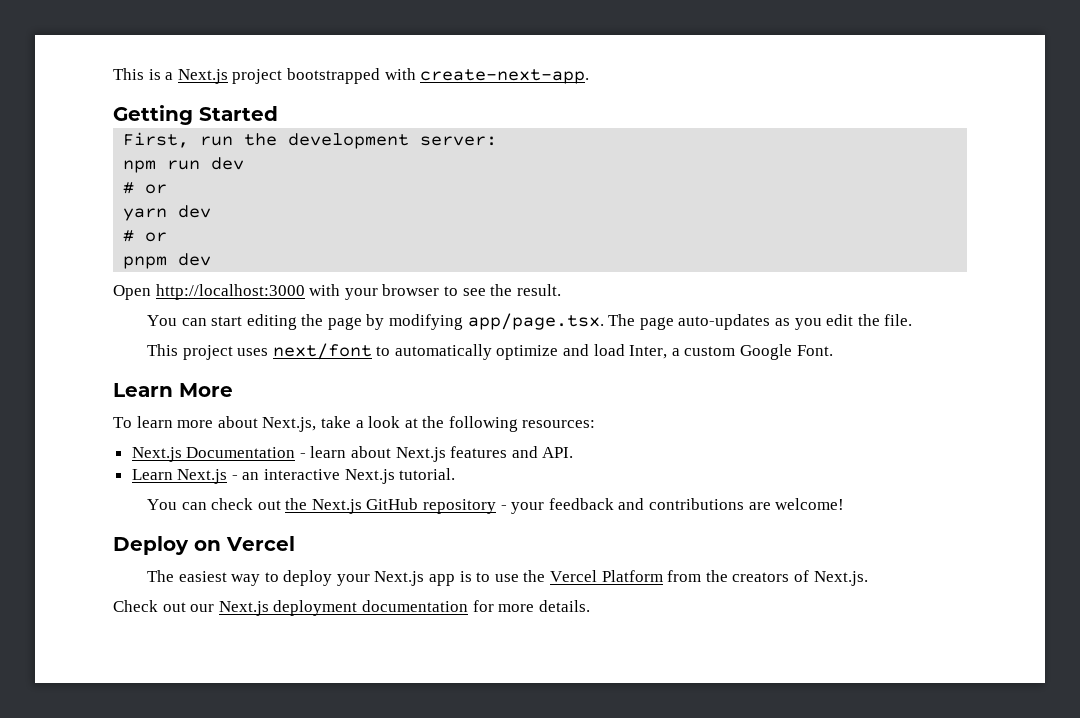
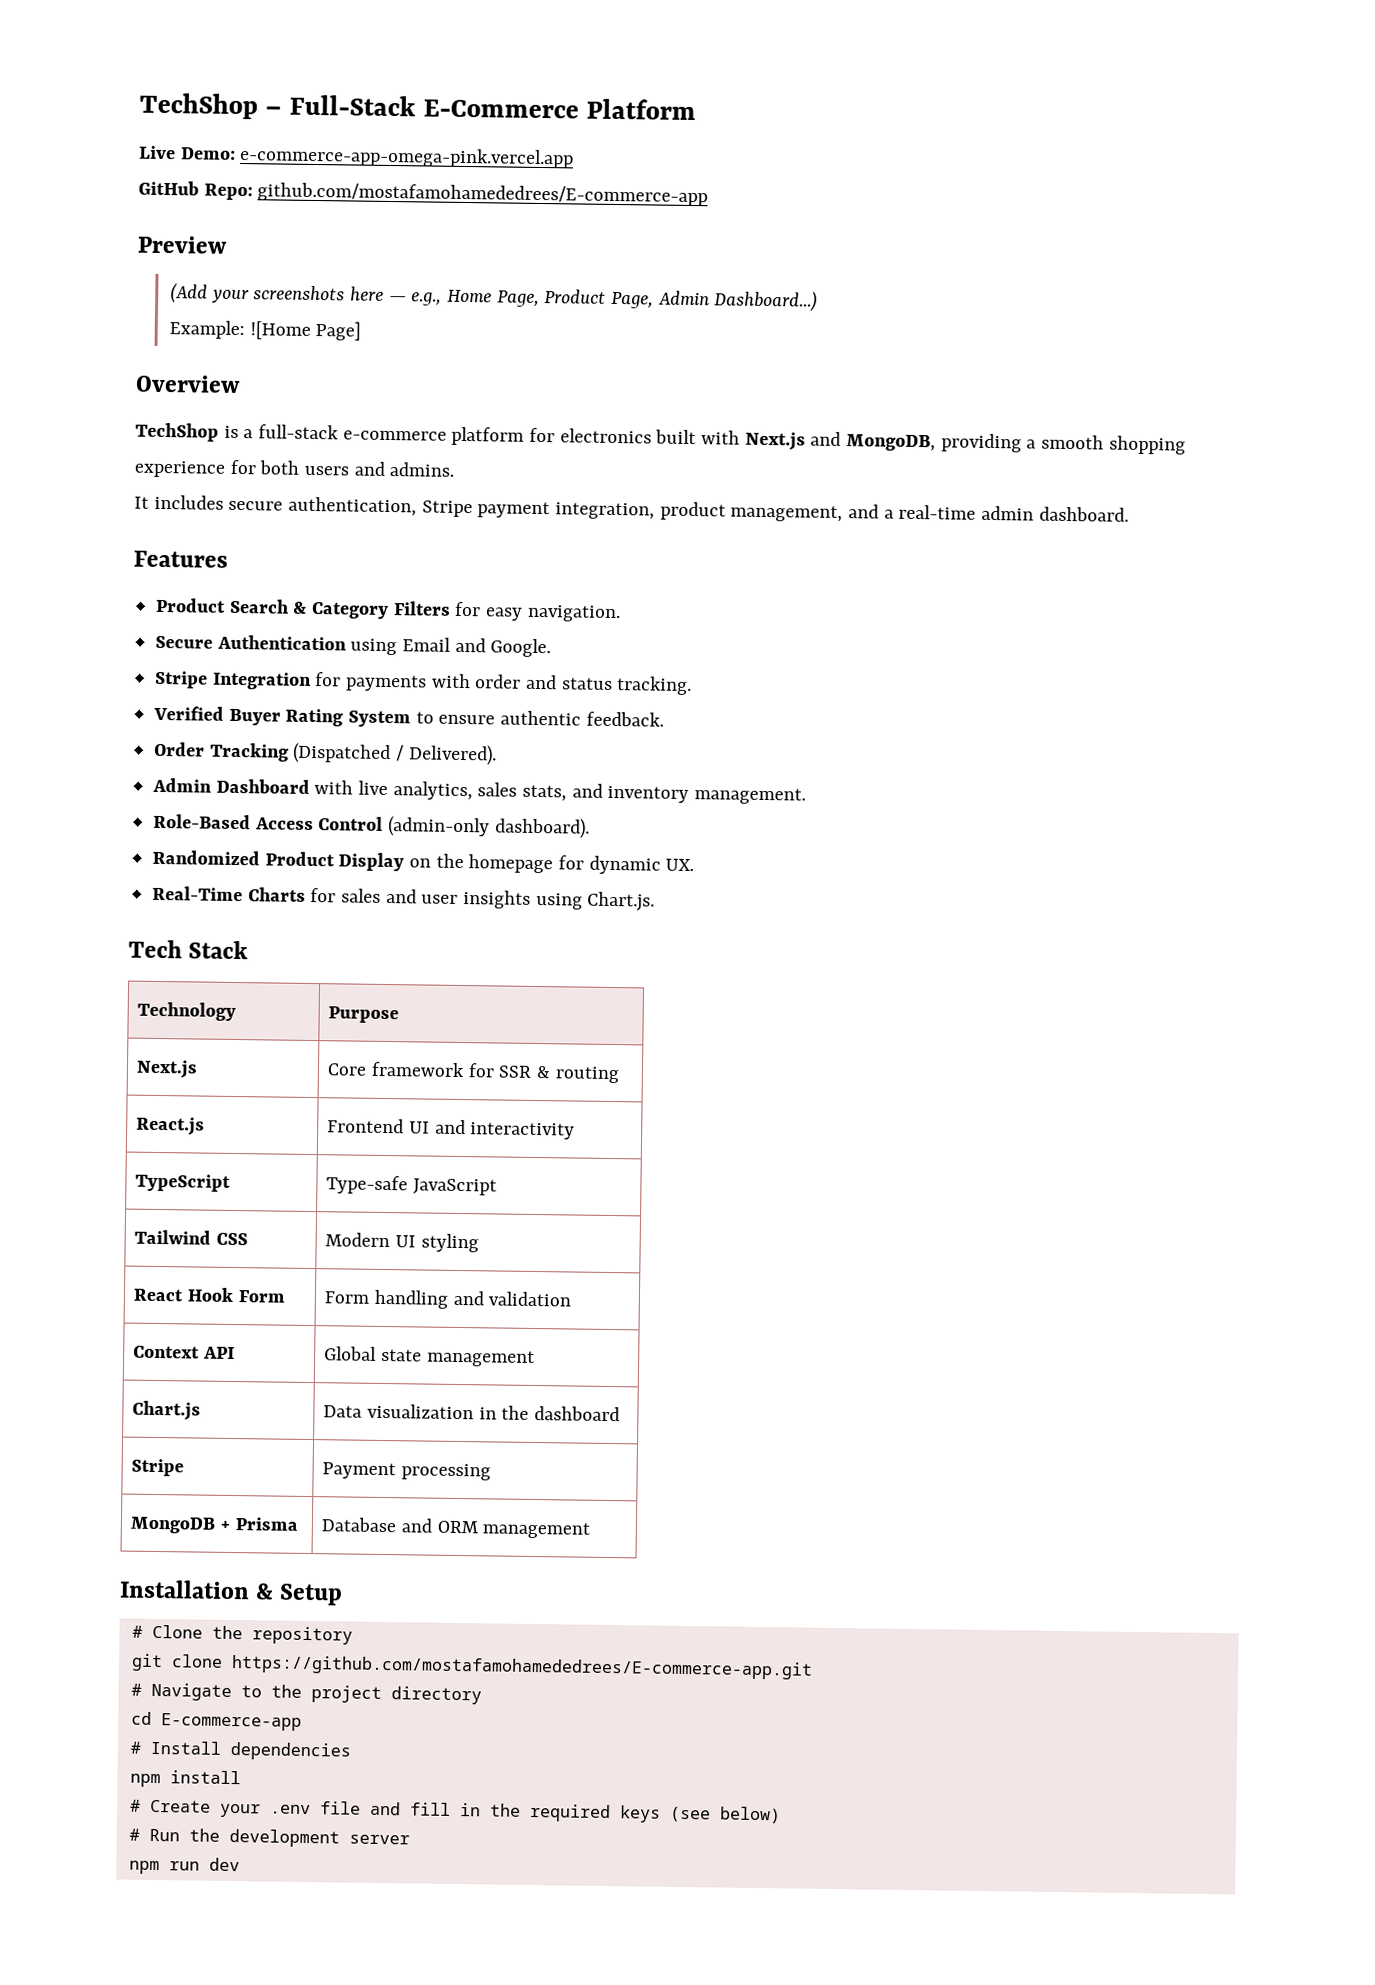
- This is a Next.js project bootstrapped with create-next-app.
- Getting Started
- First, run the development server:
+ TechShop – Full-Stack E-Commerce Platform
+ Live Demo: e-commerce-app-omega-pink.vercel.app
+ GitHub Repo: github.com/mostafamohamededrees/E-commerce-app
+ Preview
+ (Add your screenshots here — e.g., Home Page, Product Page, Admin Dashboard...)
+ Example: ![Home Page]
+ Overview
+ TechShop is a full-stack e-commerce platform for electronics built with Next.js and MongoDB, providing a smooth shopping experience for both users and admins.
+ It includes secure authentication, Stripe payment integration, product management, and a real-time admin dashboard.
+ Features
+ Product Search & Category Filters for easy navigation.
+ Secure Authentication using Email and Google.
+ Stripe Integration for payments with order and status tracking.
+ Verified Buyer Rating System to ensure authentic feedback.
+ Order Tracking (Dispatched / Delivered).
+ Admin Dashboard with live analytics, sales stats, and inventory management.
+ Role-Based Access Control (admin-only dashboard).
+ Randomized Product Display on the homepage for dynamic UX.
+ Real-Time Charts for sales and user insights using Chart.js.
+ Tech Stack
+ Technology | Purpose
+ Next.js | Core framework for SSR & routing
+ React.js | Frontend UI and interactivity
+ TypeScript | Type-safe JavaScript
+ Tailwind CSS | Modern UI styling
+ React Hook Form | Form handling and validation
+ Context API | Global state management
+ Chart.js | Data visualization in the dashboard
+ Stripe | Payment processing
+ MongoDB + Prisma | Database and ORM management
+ Installation & Setup
+ # Clone the repository
+ git clone https://github.com/mostafamohamededrees/E-commerce-app.git
+ # Navigate to the project directory
+ cd E-commerce-app
+ # Install dependencies
+ npm install
+ # Create your .env file and fill in the required keys (see below)
+ # Run the development server
  npm run dev
- # or
- yarn dev
- # or
- pnpm dev
- Open http://localhost:3000 with your browser to see the result.
- You can start editing the page by modifying app/page.tsx. The page auto-updates as you edit the file.
- This project uses next/font to automatically optimize and load Inter, a custom Google Font.
- Learn More
- To learn more about Next.js, take a look at the following resources:
- Next.js Documentation - learn about Next.js features and API.
- Learn Next.js - an interactive Next.js tutorial.
- You can check out the Next.js GitHub repository - your feedback and contributions are welcome!
- Deploy on Vercel
- The easiest way to deploy your Next.js app is to use the Vercel Platform from the creators of Next.js.
- Check out our Next.js deployment documentation for more details.

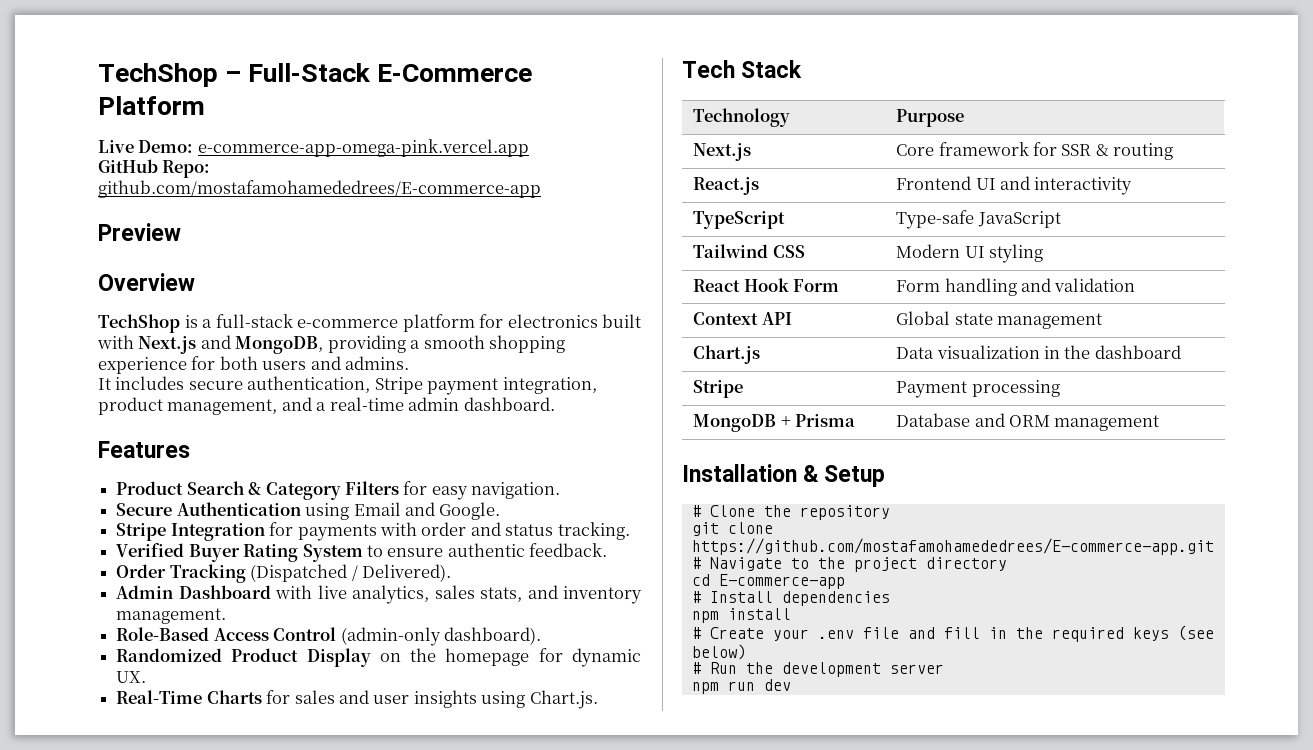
- (Add your screenshots here — e.g., Home Page, Product Page, Admin Dashboard...)
- Example: ![Home Page]

